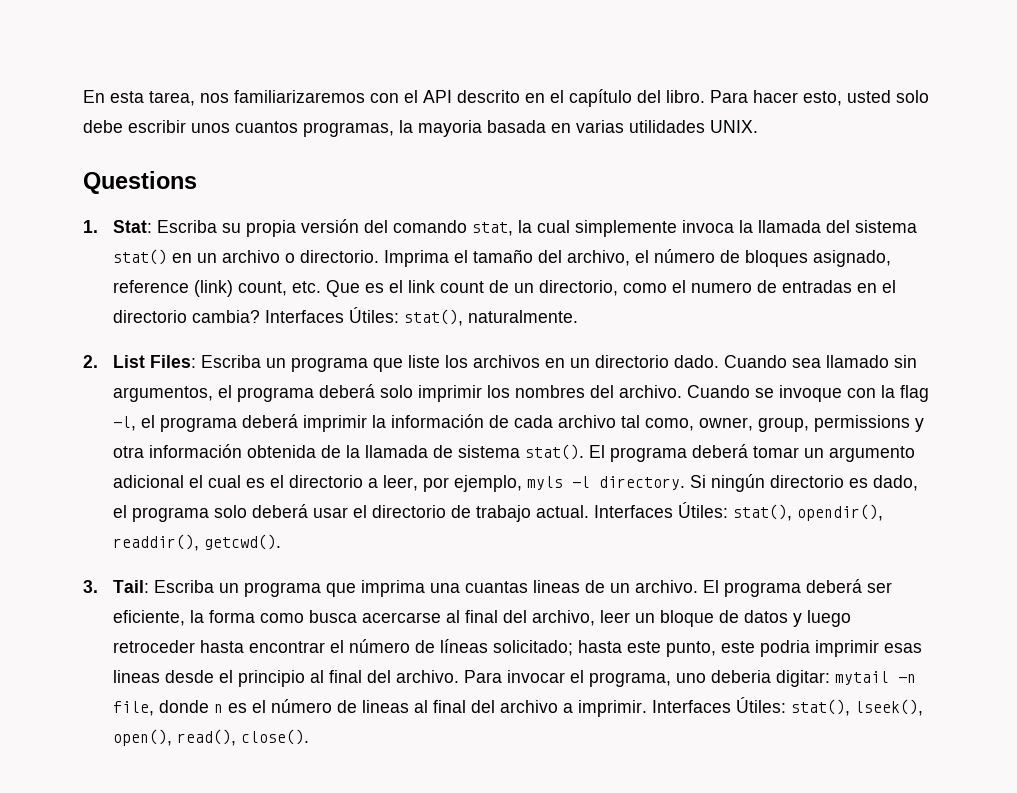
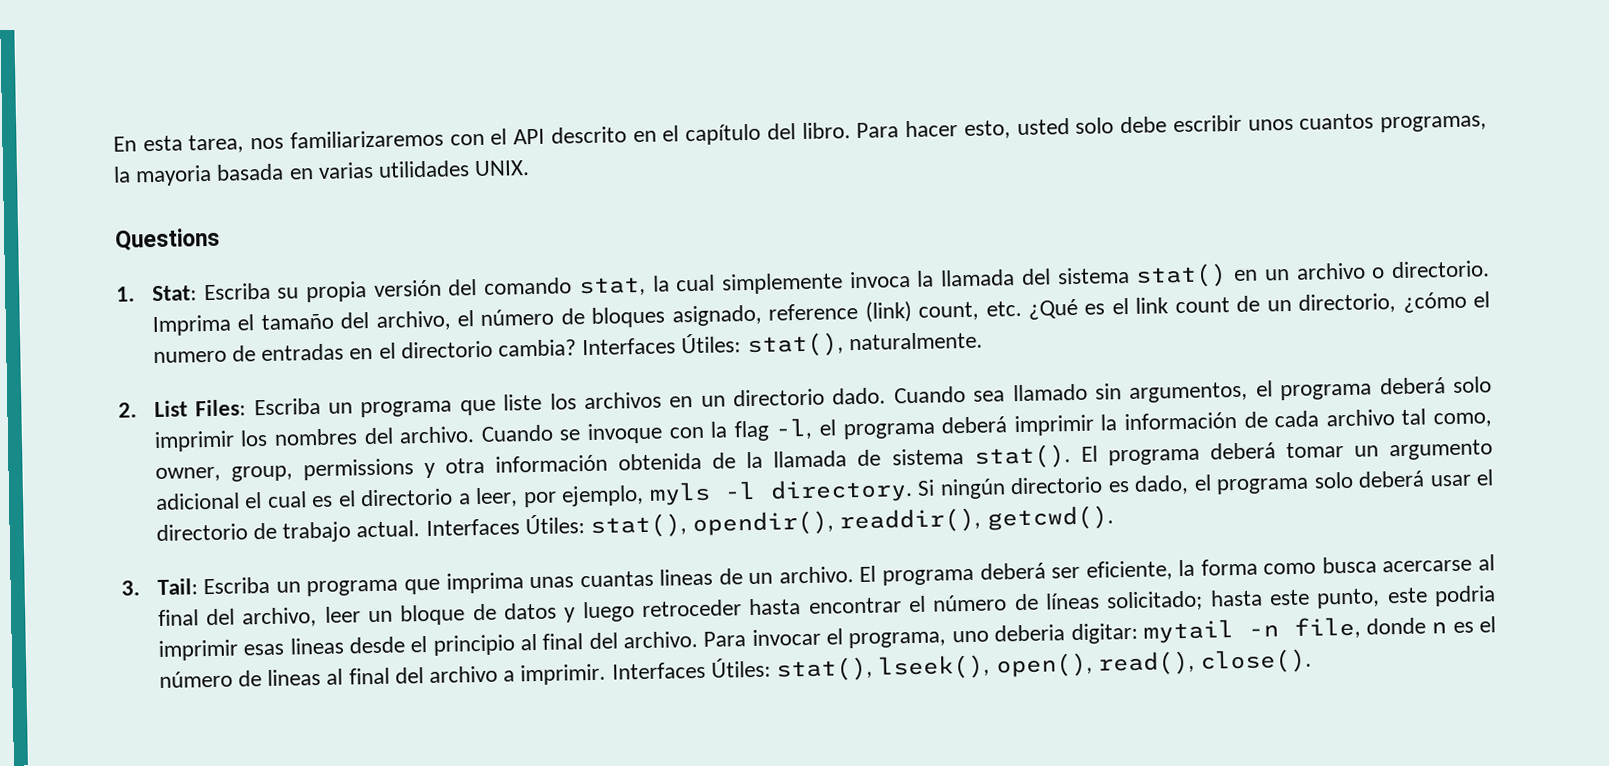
- Imprima el tamaño del archivo, el número de bloques asignado, reference (link) count, etc. Que es el link count de un directorio, como el numero de entradas en el directorio cambia?
+ Imprima el tamaño del archivo, el número de bloques asignado, reference (link) count, etc. ¿Qué es el link count de un directorio, ¿cómo el numero de entradas en el directorio cambia?
- 3. Tail: Escriba un programa que imprima una cuantas lineas de un archivo.
+ 3. Tail: Escriba un programa que imprima unas cuantas lineas de un archivo.

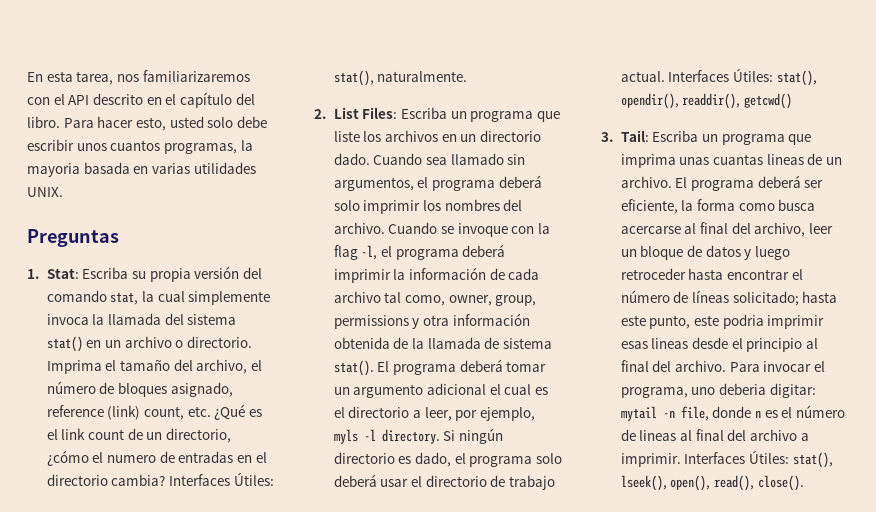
- Questions
+ Preguntas
- Interfaces Útiles: stat(), opendir(), readdir(), getcwd().
+ Interfaces Útiles: stat(), opendir(), readdir(), getcwd()

